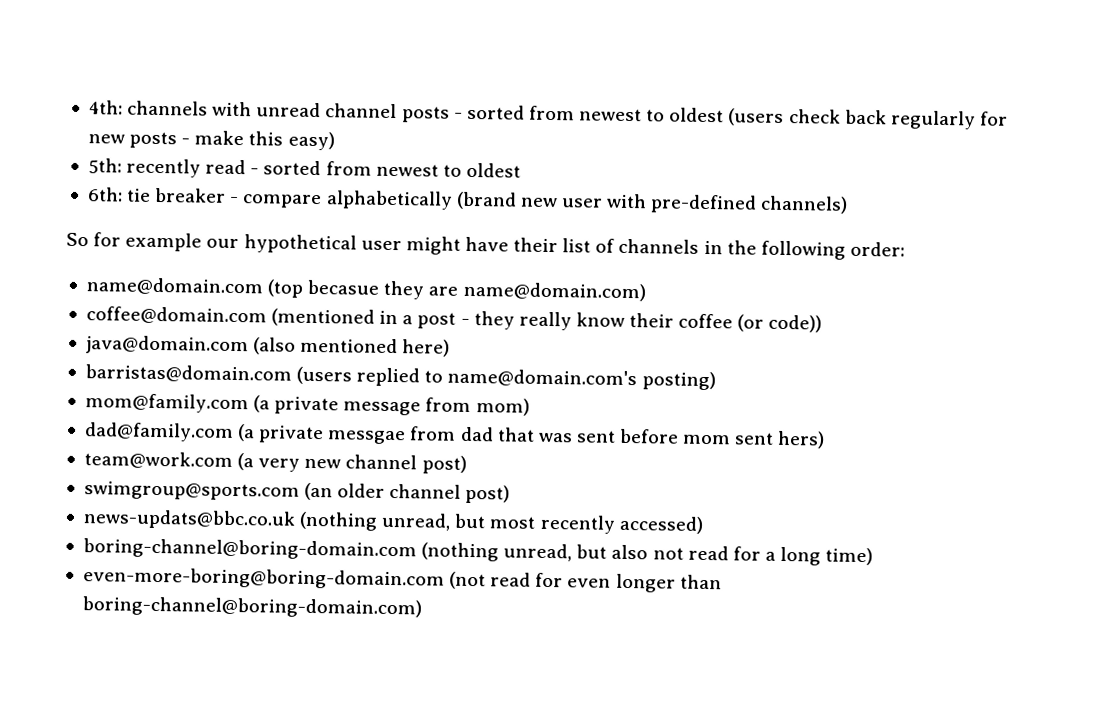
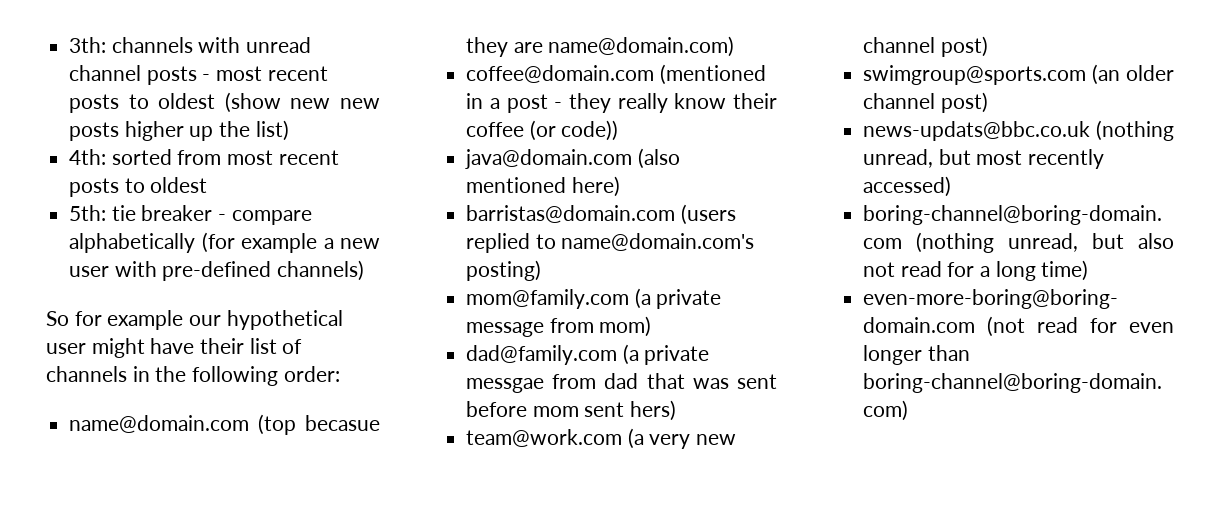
- 4th: channels with unread channel posts - sorted from newest to oldest (users check back regularly for new posts - make this easy)
- 5th: recently read - sorted from newest to oldest
+ 3th: channels with unread channel posts - most recent posts to oldest (show new new posts higher up the list)
+ 4th: sorted from most recent posts to oldest
- 6th: tie breaker - compare alphabetically (brand new user with pre-defined channels)
+ 5th: tie breaker - compare alphabetically (for example a new user with pre-defined channels)

